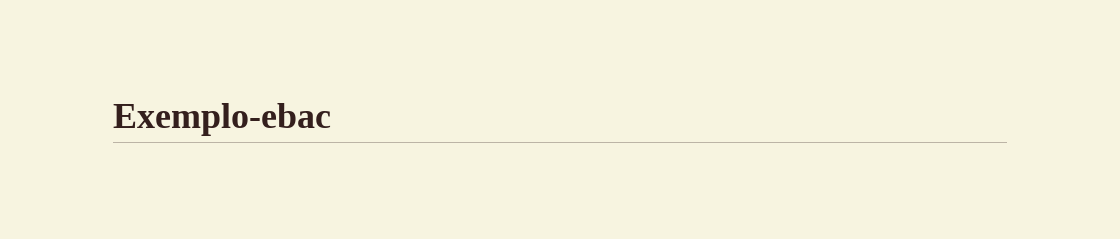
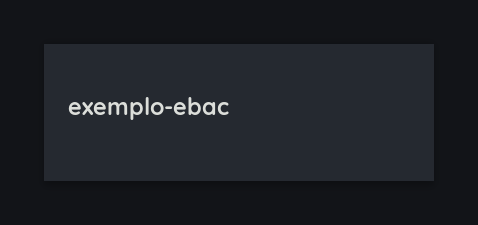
- Exemplo-ebac
+ exemplo-ebac

